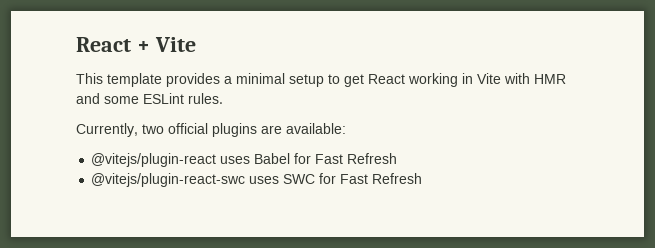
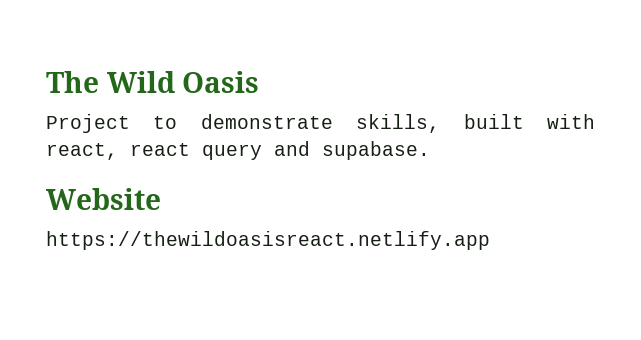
- React + Vite
- This template provides a minimal setup to get React working in Vite with HMR and some ESLint rules.
- Currently, two official plugins are available:
- @vitejs/plugin-react uses Babel for Fast Refresh
- @vitejs/plugin-react-swc uses SWC for Fast Refresh
+ The Wild Oasis
+ Project to demonstrate skills, built with react, react query and supabase.
+ Website
+ https://thewildoasisreact.netlify.app

